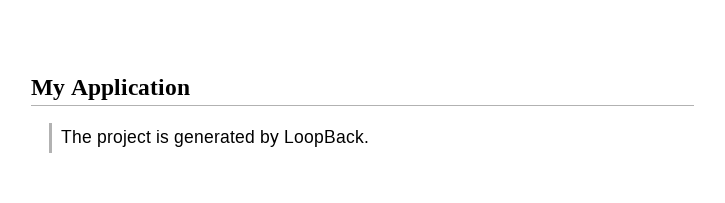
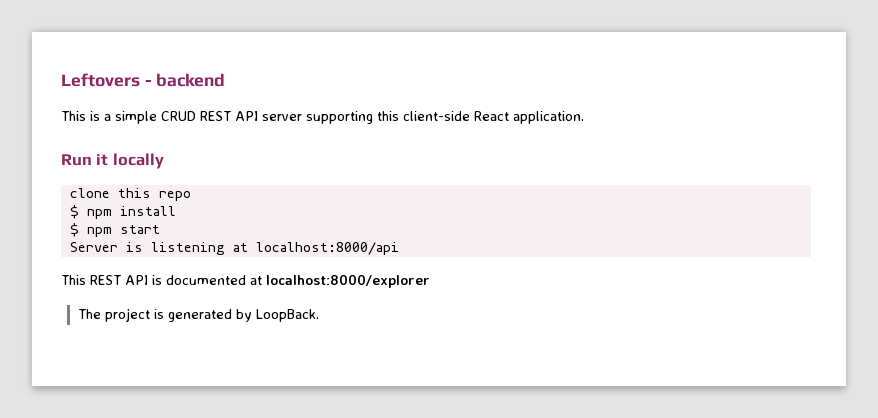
- My Application
+ Leftovers - backend
+ This is a simple CRUD REST API server supporting this client-side React application.
+ Run it locally
+ clone this repo
+ $ npm install
+ $ npm start
+ Server is listening at localhost:8000/api
+ This REST API is documented at localhost:8000/explorer

